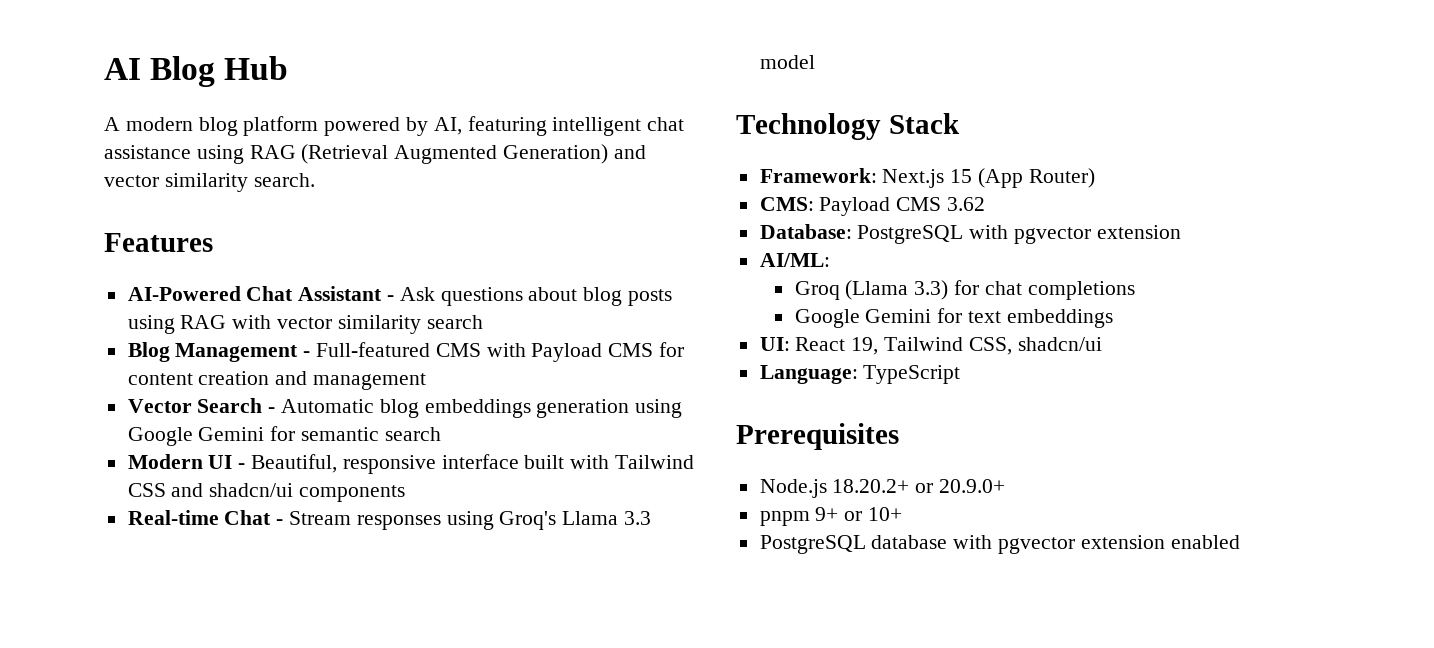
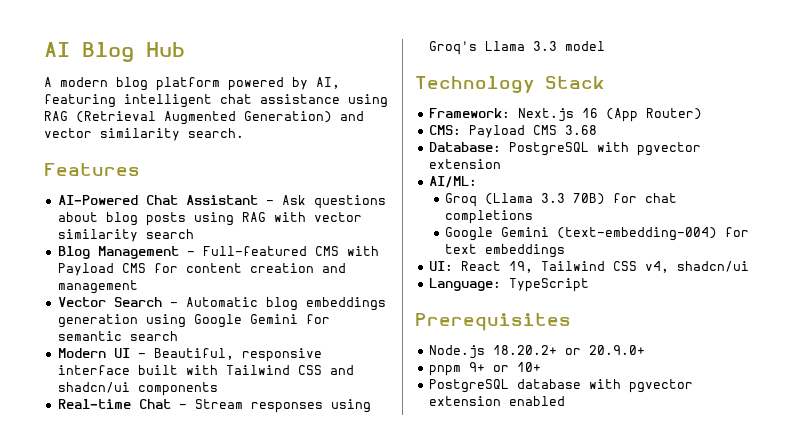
- Framework: Next.js 15 (App Router)
+ Framework: Next.js 16 (App Router)
- CMS: Payload CMS 3.62
+ CMS: Payload CMS 3.68
- Groq (Llama 3.3) for chat completions
+ Groq (Llama 3.3 70B) for chat completions
- Google Gemini for text embeddings
+ Google Gemini (text-embedding-004) for text embeddings
- UI: React 19, Tailwind CSS, shadcn/ui
+ UI: React 19, Tailwind CSS v4, shadcn/ui

